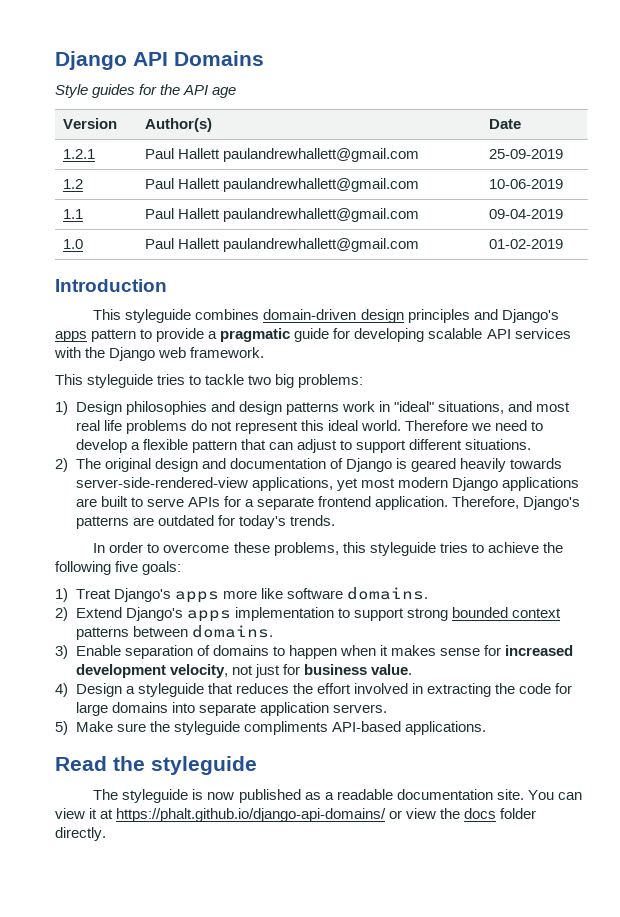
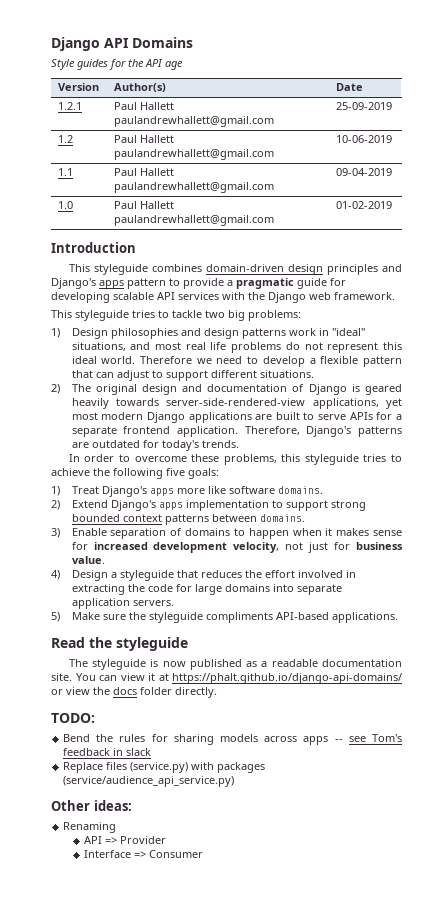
+ TODO:
+ Bend the rules for sharing models across apps -- see Tom's feedback in slack
+ Replace files (service.py) with packages (service/audience_api_service.py)
+ Other ideas:
+ Renaming
+ API => Provider
+ Interface => Consumer

